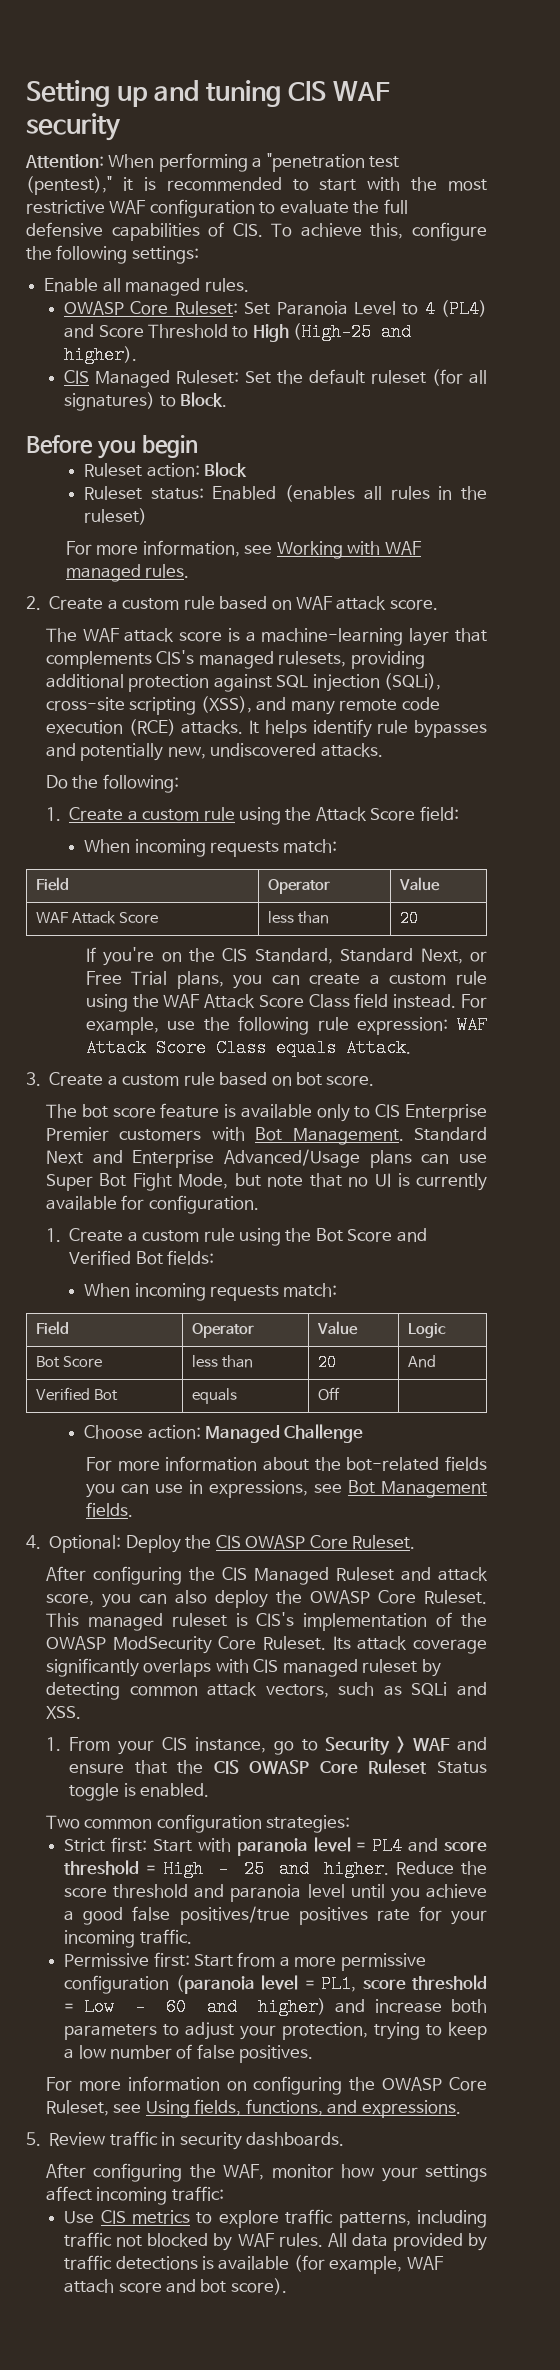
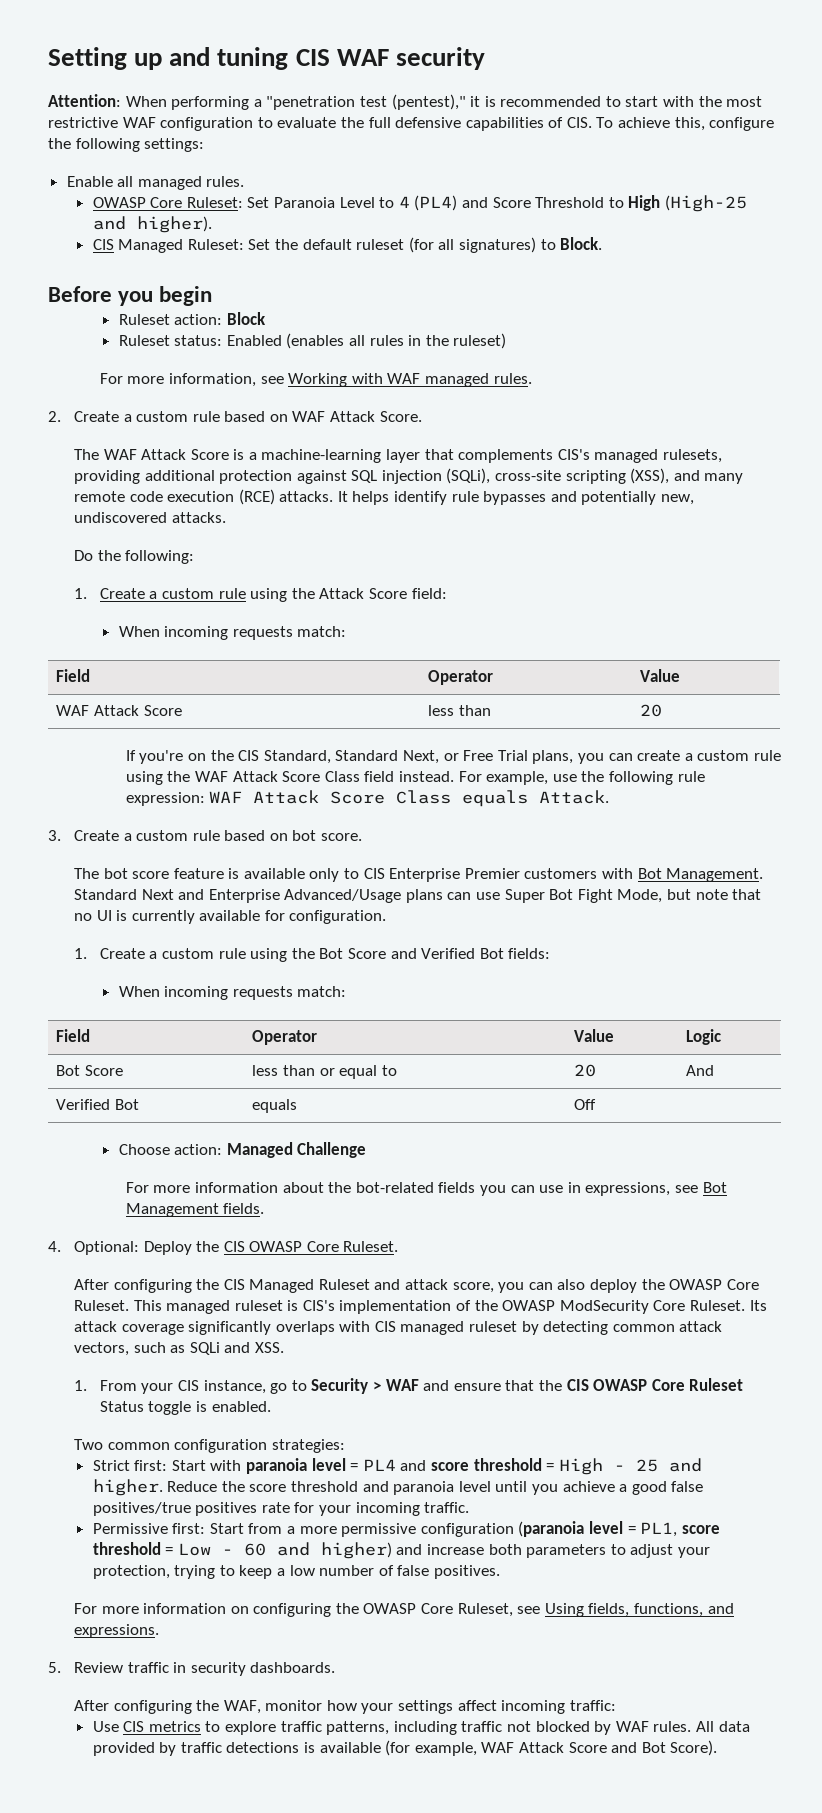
- 2. Create a custom rule based on WAF attack score.
+ 2. Create a custom rule based on WAF Attack Score.
- The WAF attack score is a machine-learning layer that complements CIS's managed rulesets, providing additional protection against SQL injection (SQLi), cross-site scripting (XSS), and many remote code execution (RCE) attacks.
+ The WAF Attack Score is a machine-learning layer that complements CIS's managed rulesets, providing additional protection against SQL injection (SQLi), cross-site scripting (XSS), and many remote code execution (RCE) attacks.
- Bot Score | less than | 20 | And
+ Bot Score | less than or equal to | 20 | And
- All data provided by traffic detections is available (for example, WAF attach score and bot score).
+ All data provided by traffic detections is available (for example, WAF Attack Score and Bot Score).

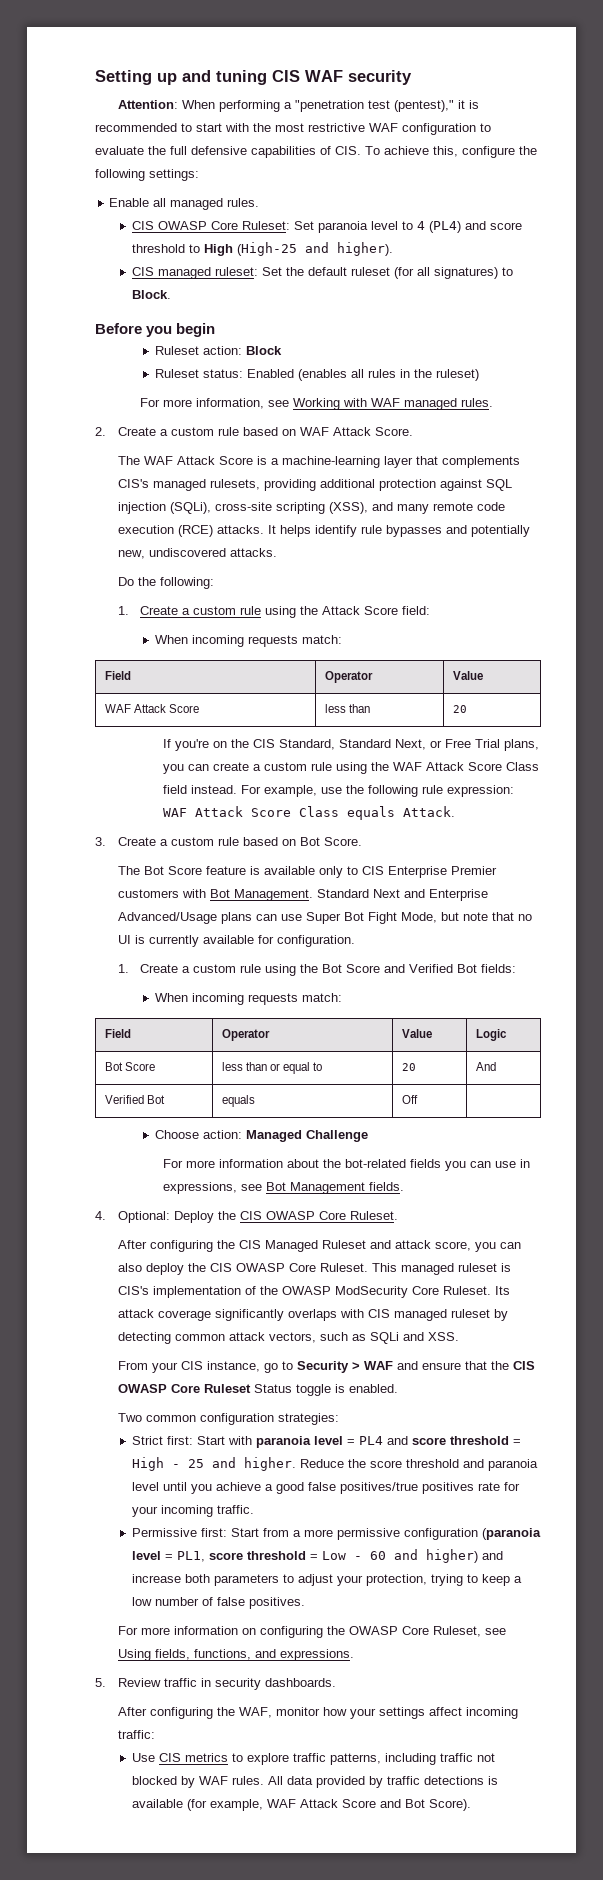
- OWASP Core Ruleset: Set Paranoia Level to 4 (PL4) and Score Threshold to High (High-25 and higher).
+ CIS OWASP Core Ruleset: Set paranoia level to 4 (PL4) and score threshold to High (High-25 and higher).
- CIS Managed Ruleset: Set the default ruleset (for all signatures) to Block.
+ CIS managed ruleset: Set the default ruleset (for all signatures) to Block.
- 3. Create a custom rule based on bot score.
- The bot score feature is available only to CIS Enterprise Premier customers with Bot Management.
+ 3. Create a custom rule based on Bot Score.
+ The Bot Score feature is available only to CIS Enterprise Premier customers with Bot Management.
- After configuring the CIS Managed Ruleset and attack score, you can also deploy the OWASP Core Ruleset.
+ After configuring the CIS Managed Ruleset and attack score, you can also deploy the CIS OWASP Core Ruleset.
- 1. From your CIS instance, go to Security > WAF and ensure that the CIS OWASP Core Ruleset Status toggle is enabled.
+ From your CIS instance, go to Security > WAF and ensure that the CIS OWASP Core Ruleset Status toggle is enabled.

